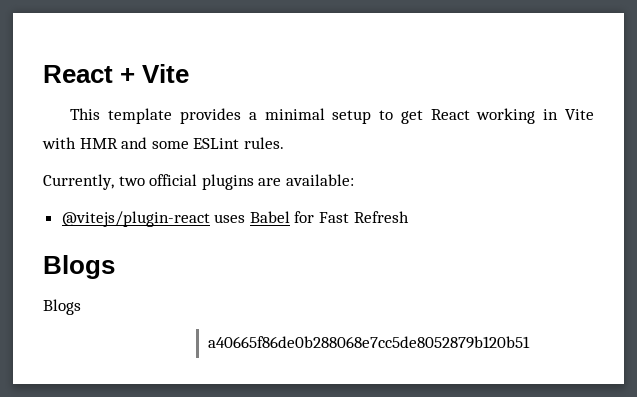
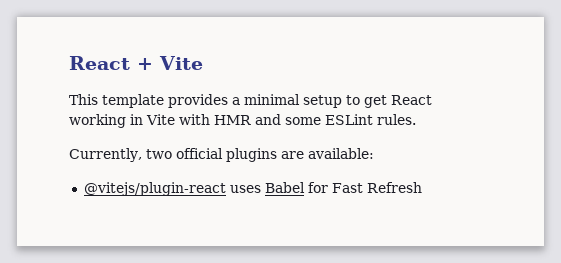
  @vitejs/plugin-react uses Babel for Fast Refresh
- Blogs
- Blogs
- a40665f86de0b288068e7cc5de8052879b120b51

